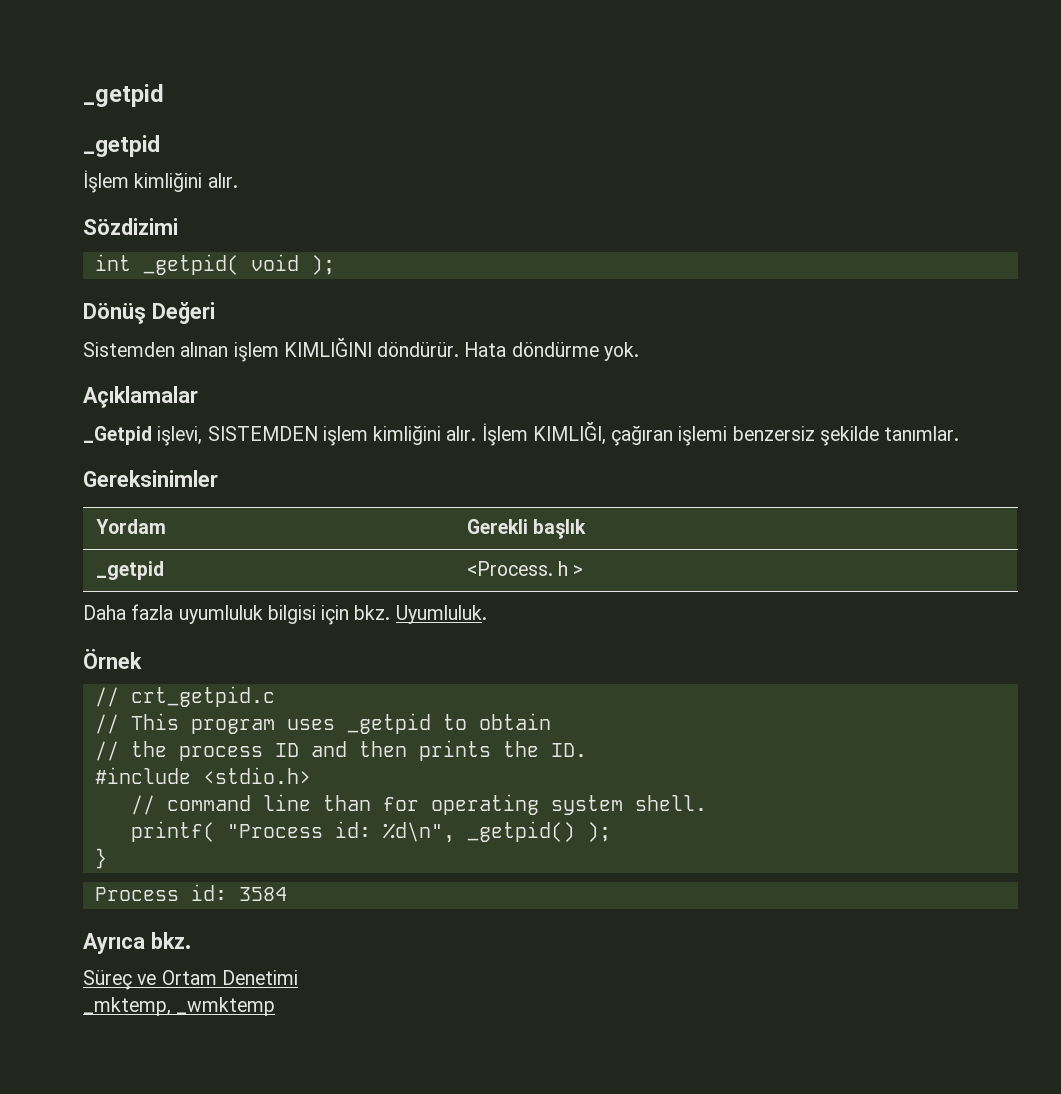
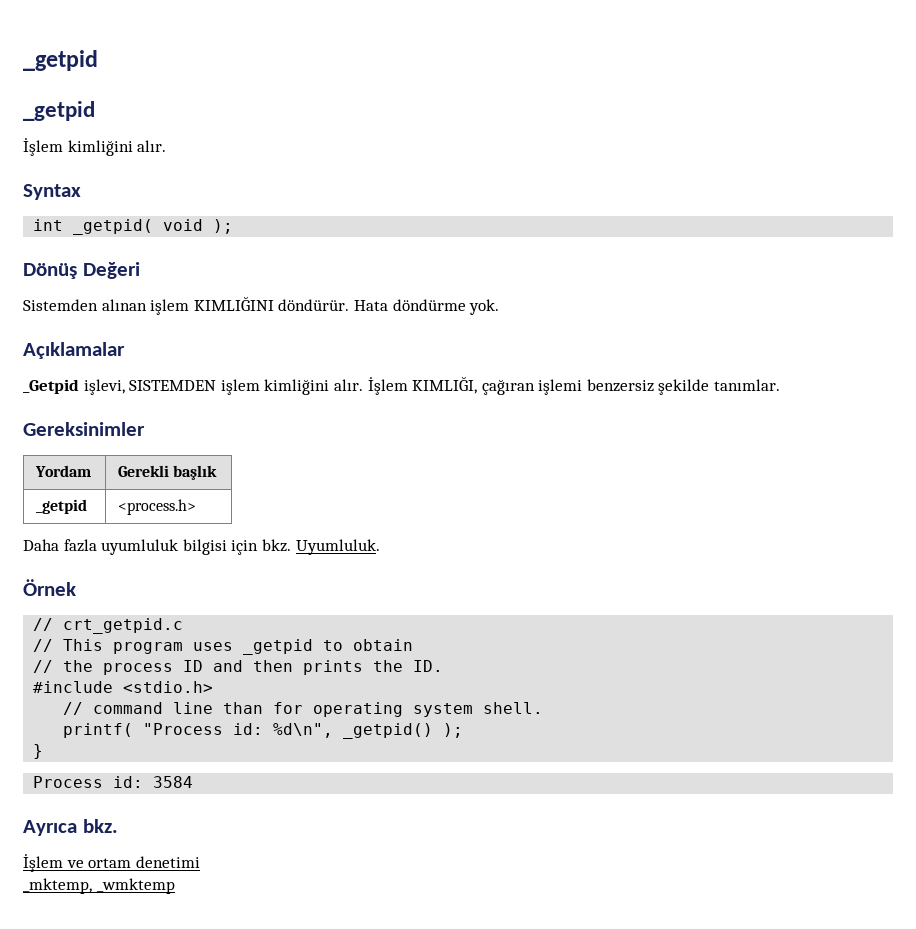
- Sözdizimi
+ Syntax
- _getpid | <Process. h >
+ _getpid | <process.h>
- Süreç ve Ortam Denetimi
+ İşlem ve ortam denetimi

